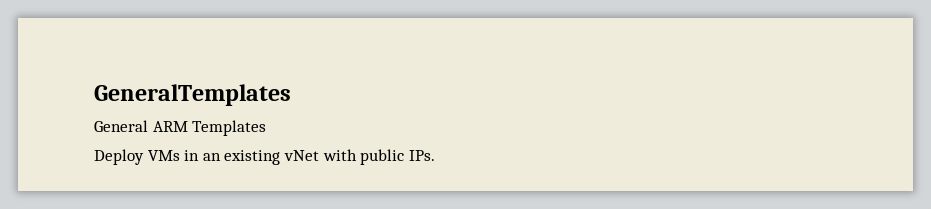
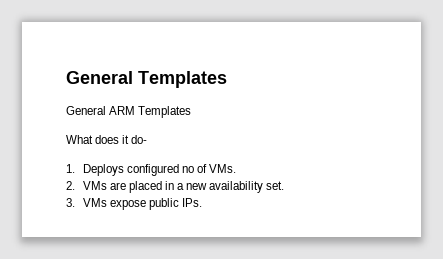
- GeneralTemplates
+ General Templates
- Deploy VMs in an existing vNet with public IPs.
+ What does it do-
+ 1. Deploys configured no of VMs.
+ 2. VMs are placed in a new availability set.
+ 3. VMs expose public IPs.

